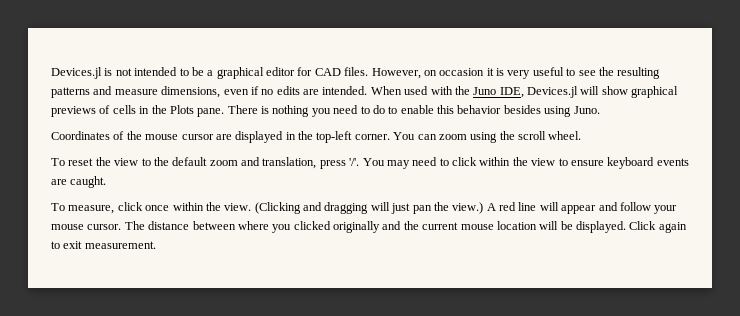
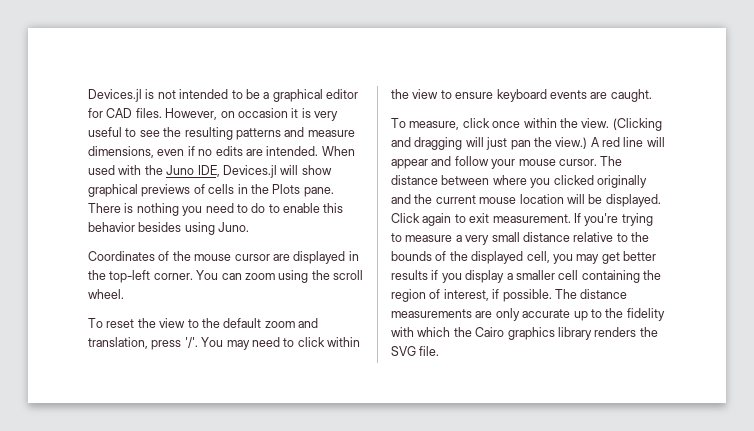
+ If you're trying to measure a very small distance relative to the bounds of the displayed cell, you may get better results if you display a smaller cell containing the region of interest, if possible. The distance measurements are only accurate up to the fidelity with which the Cairo graphics library renders the SVG file.

